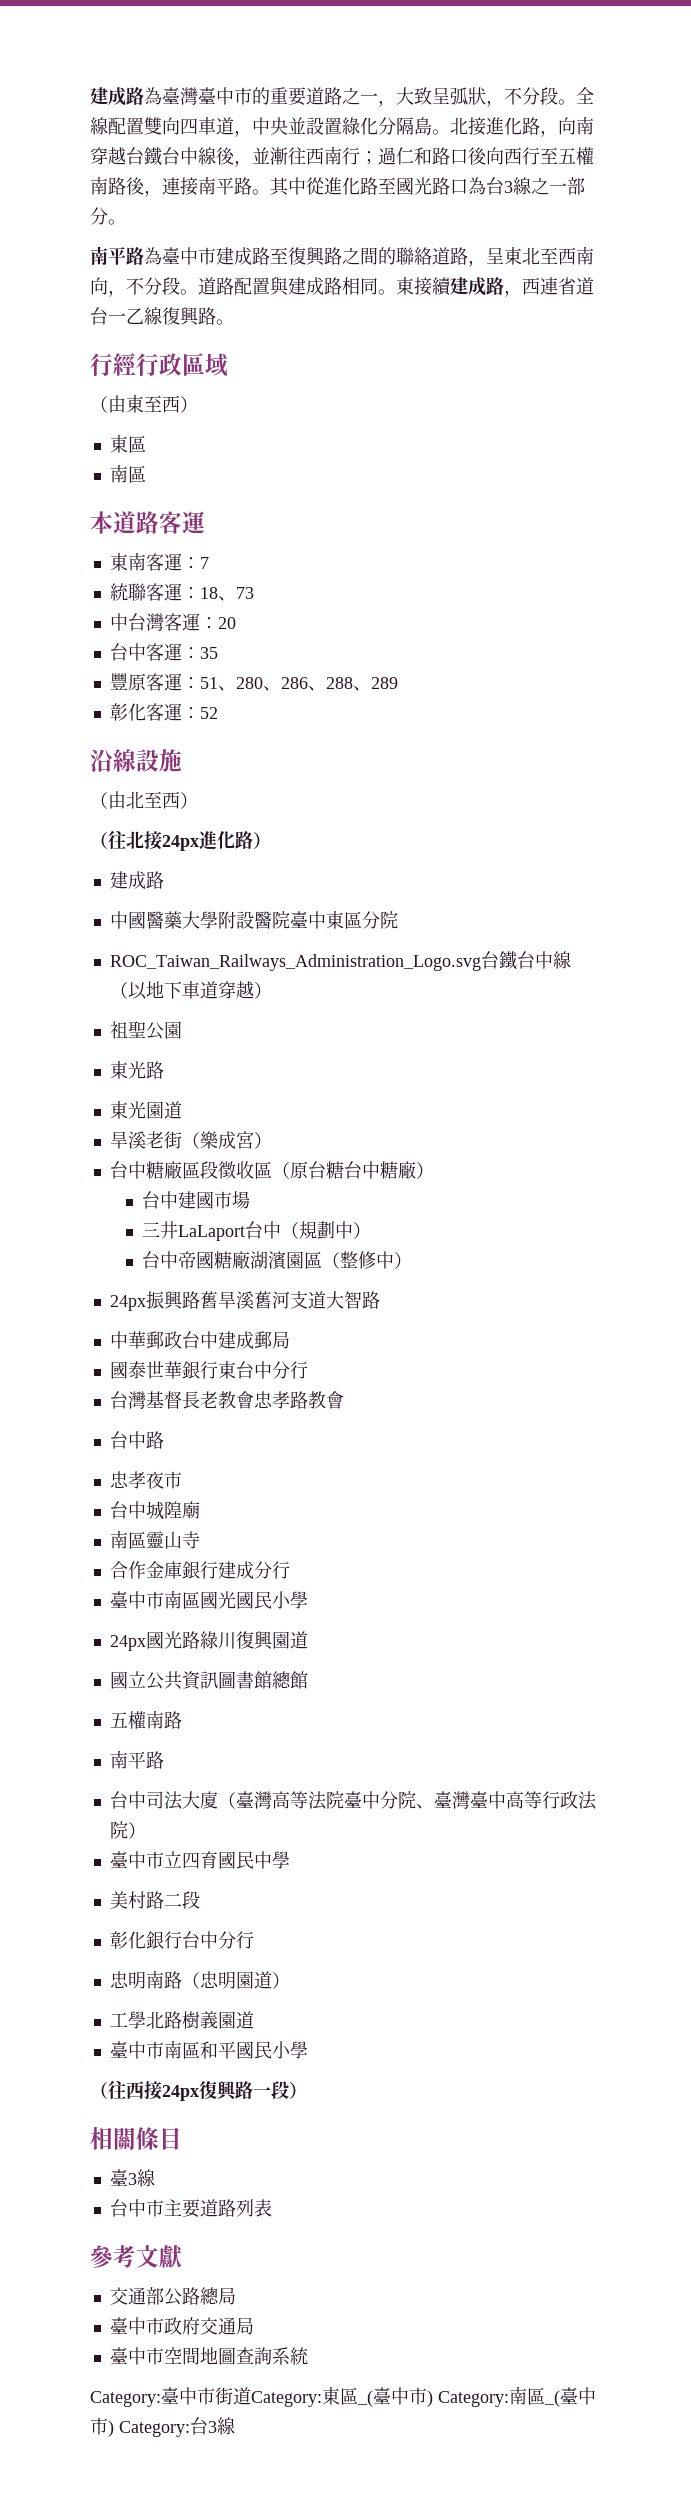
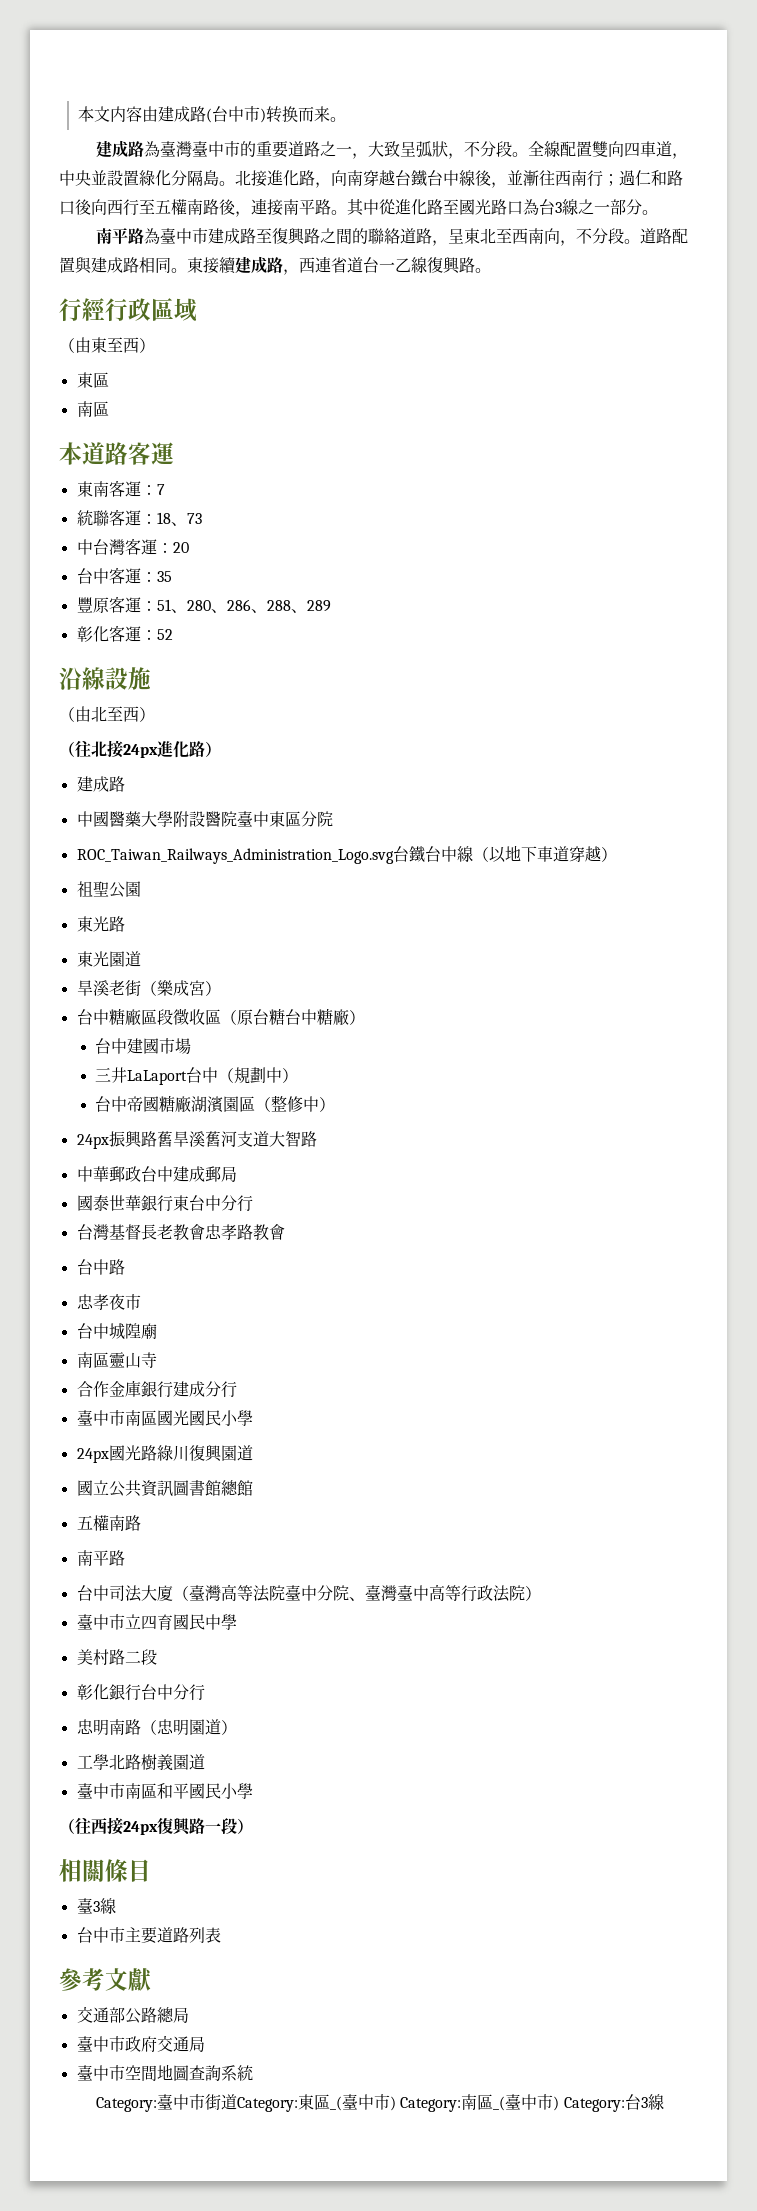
+ 本文内容由建成路(台中市)转换而来。

